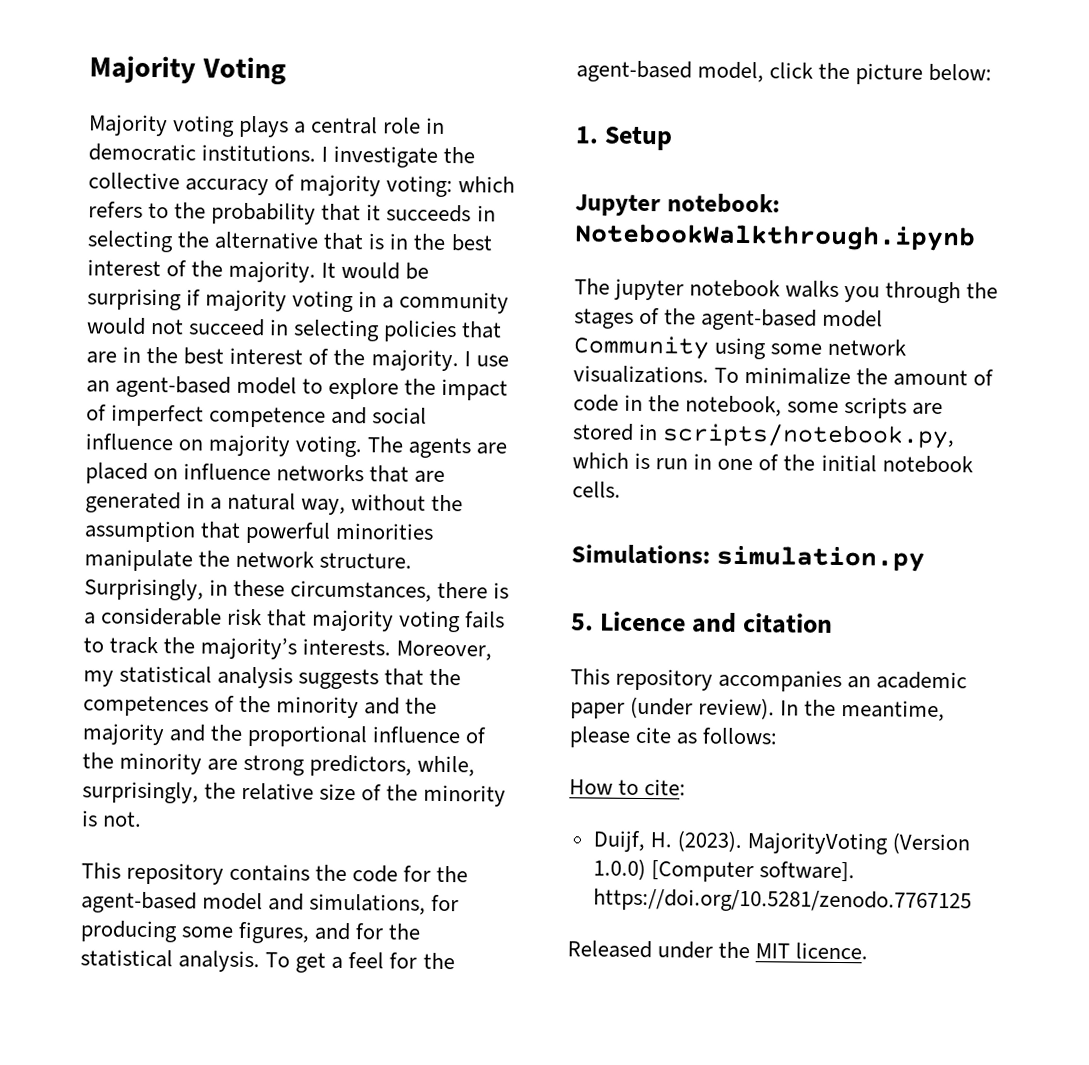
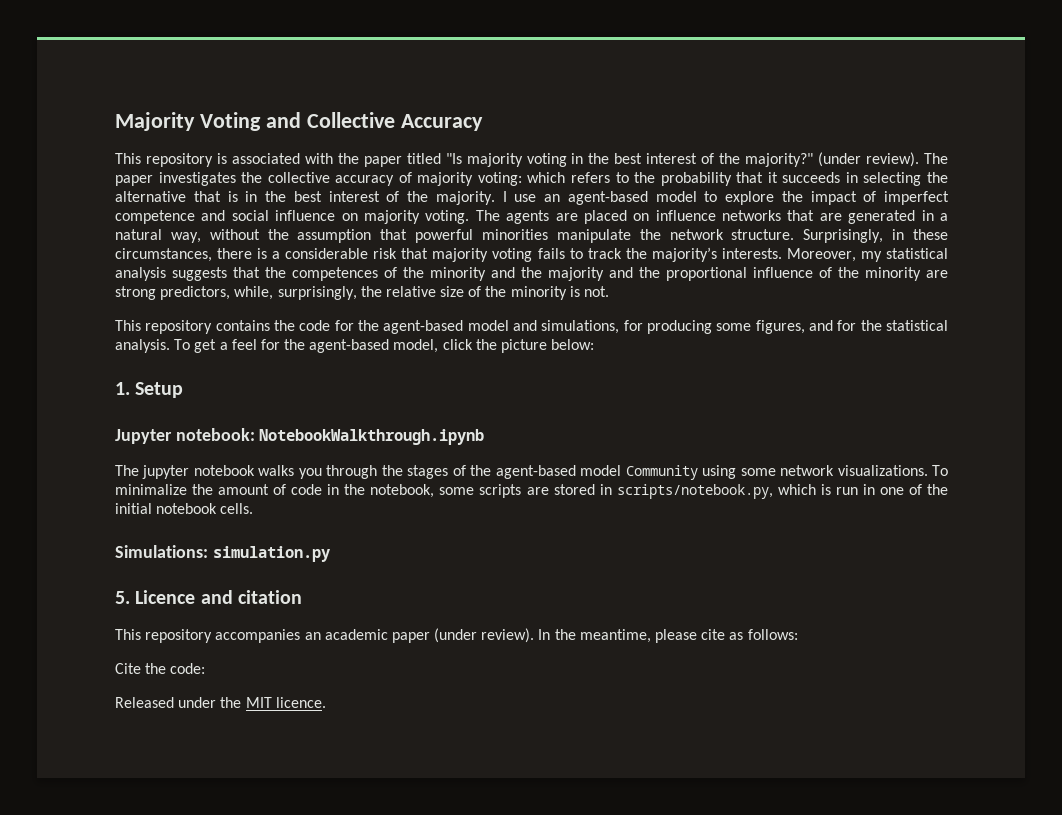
- Majority Voting
- Majority voting plays a central role in democratic institutions. I investigate the collective accuracy of majority voting: which refers to the probability that it succeeds in selecting the alternative that is in the best interest of the majority.
+ Majority Voting and Collective Accuracy
+ This repository is associated with the paper titled "Is majority voting in the best interest of the majority?" (under review). The paper investigates the collective accuracy of majority voting: which refers to the probability that it succeeds in selecting the alternative that is in the best interest of the majority.
- It would be surprising if majority voting in a community would not succeed in selecting policies that are in the best interest of the majority.
- How to cite:
- Duijf, H. (2023). MajorityVoting (Version 1.0.0) [Computer software]. https://doi.org/10.5281/zenodo.7767125
+ Cite the code:

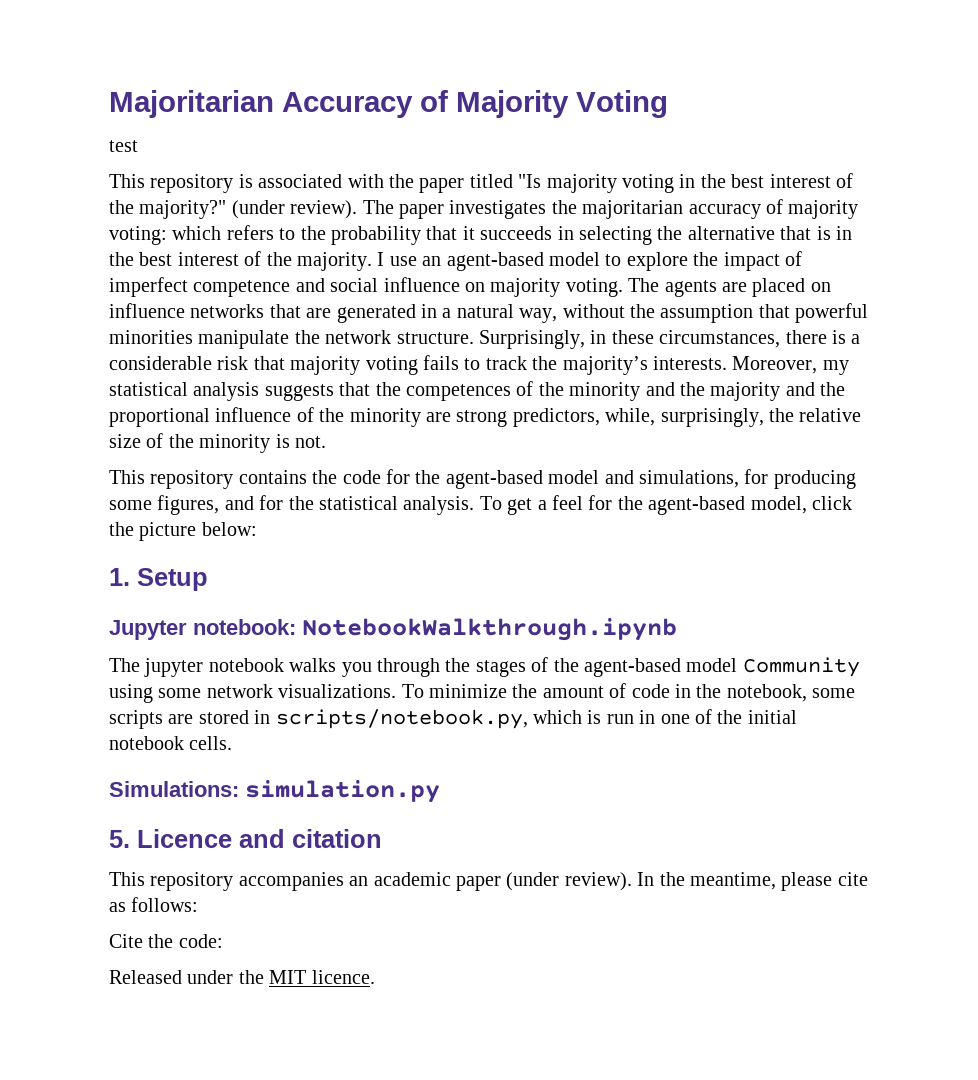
- Majority Voting and Collective Accuracy
+ Majoritarian Accuracy of Majority Voting
+ test
- The paper investigates the collective accuracy of majority voting: which refers to the probability that it succeeds in selecting the alternative that is in the best interest of the majority.
+ The paper investigates the majoritarian accuracy of majority voting: which refers to the probability that it succeeds in selecting the alternative that is in the best interest of the majority.
- To minimalize the amount of code in the notebook, some scripts are stored in scripts/notebook.py, which is run in one of the initial notebook cells.
+ To minimize the amount of code in the notebook, some scripts are stored in scripts/notebook.py, which is run in one of the initial notebook cells.

